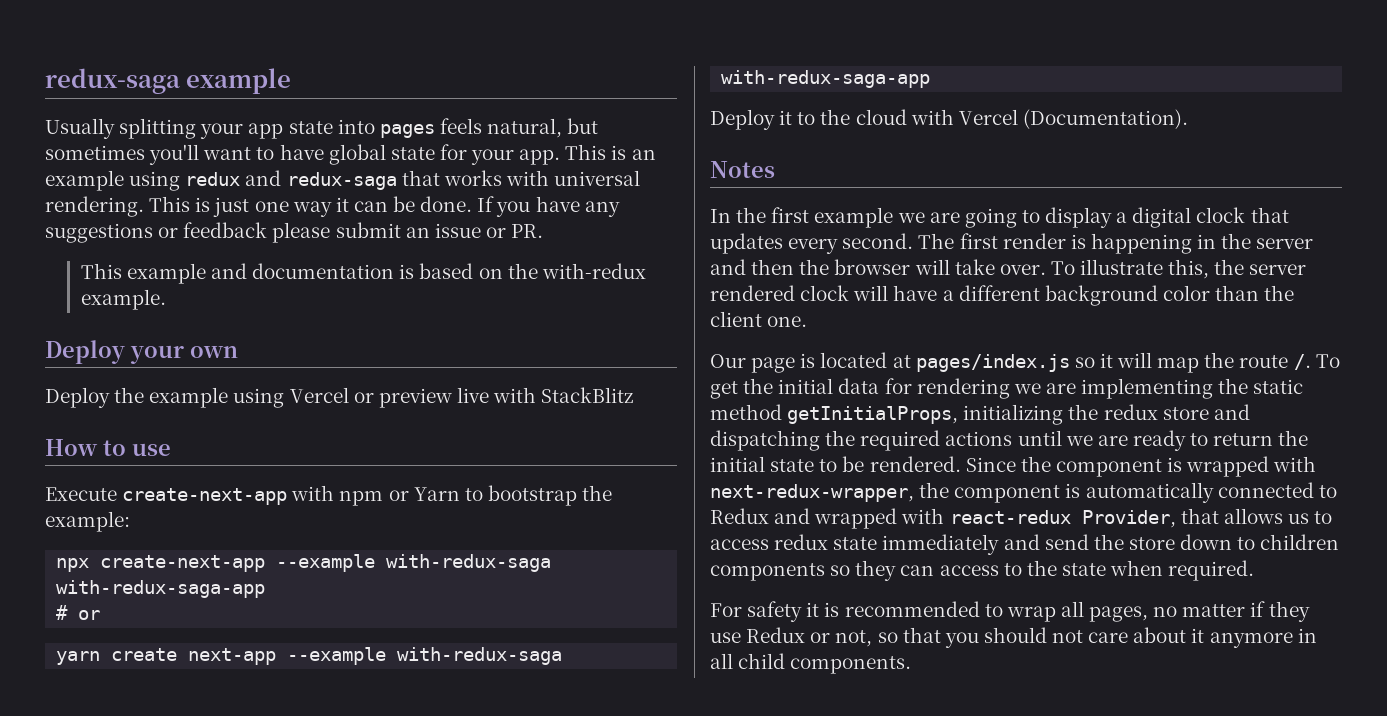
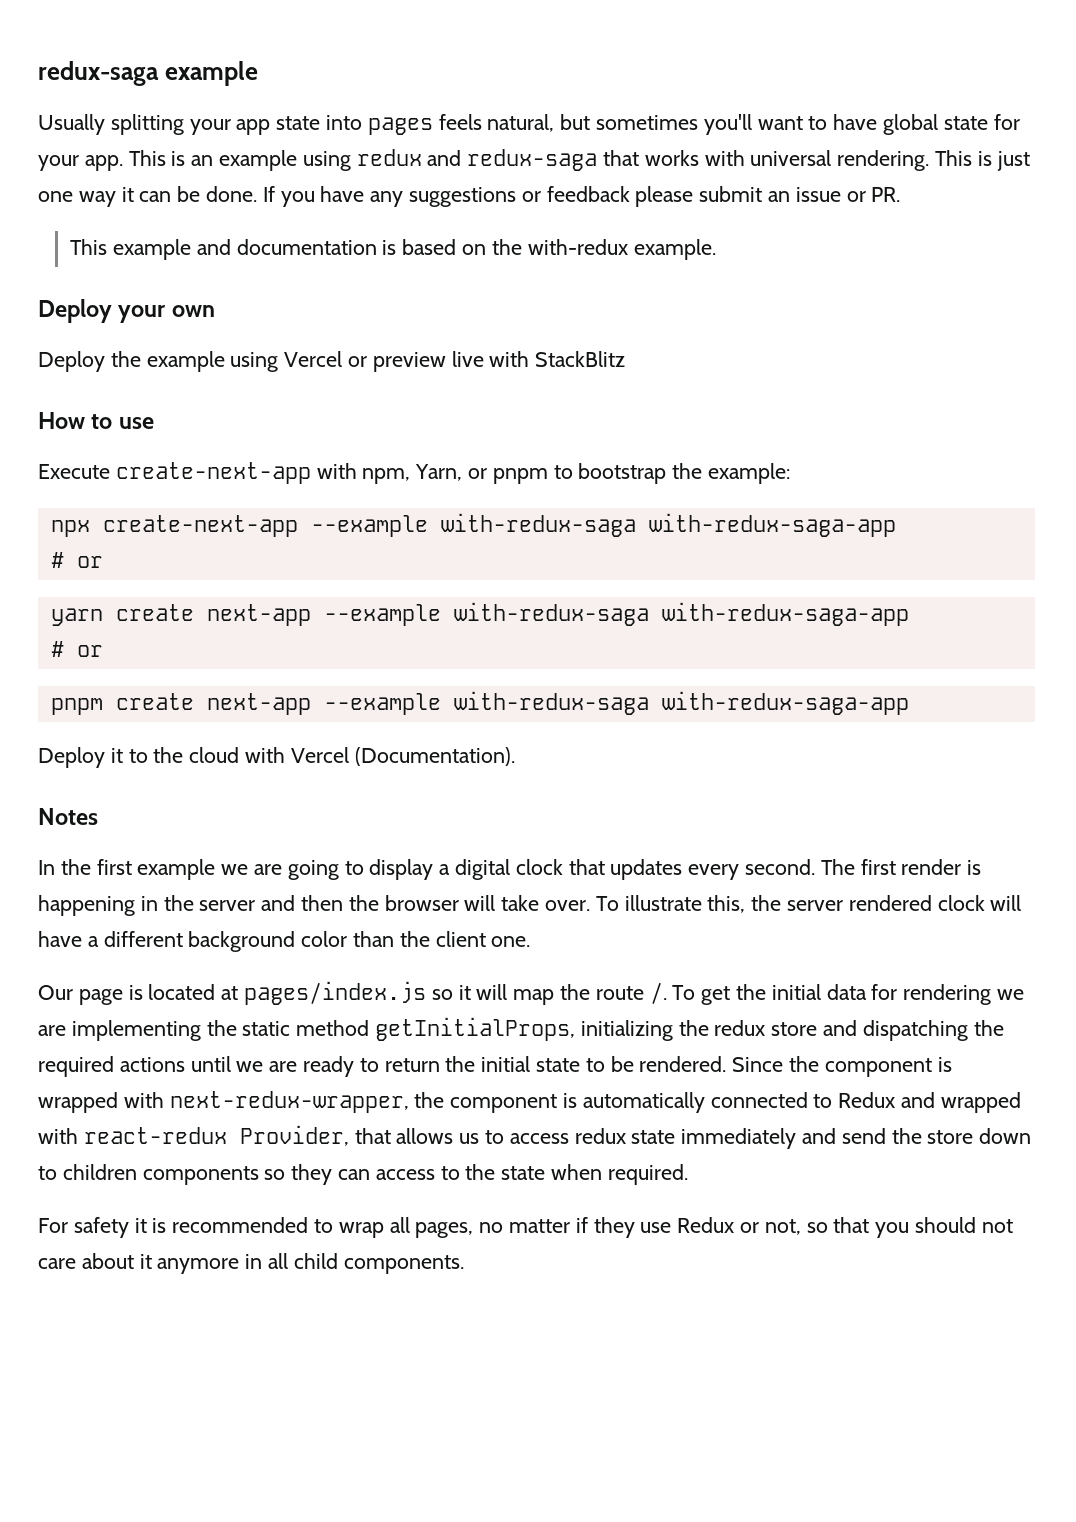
- Execute create-next-app with npm or Yarn to bootstrap the example:
+ Execute create-next-app with npm, Yarn, or pnpm to bootstrap the example:
  yarn create next-app --example with-redux-saga with-redux-saga-app
+ # or
+ pnpm create next-app --example with-redux-saga with-redux-saga-app

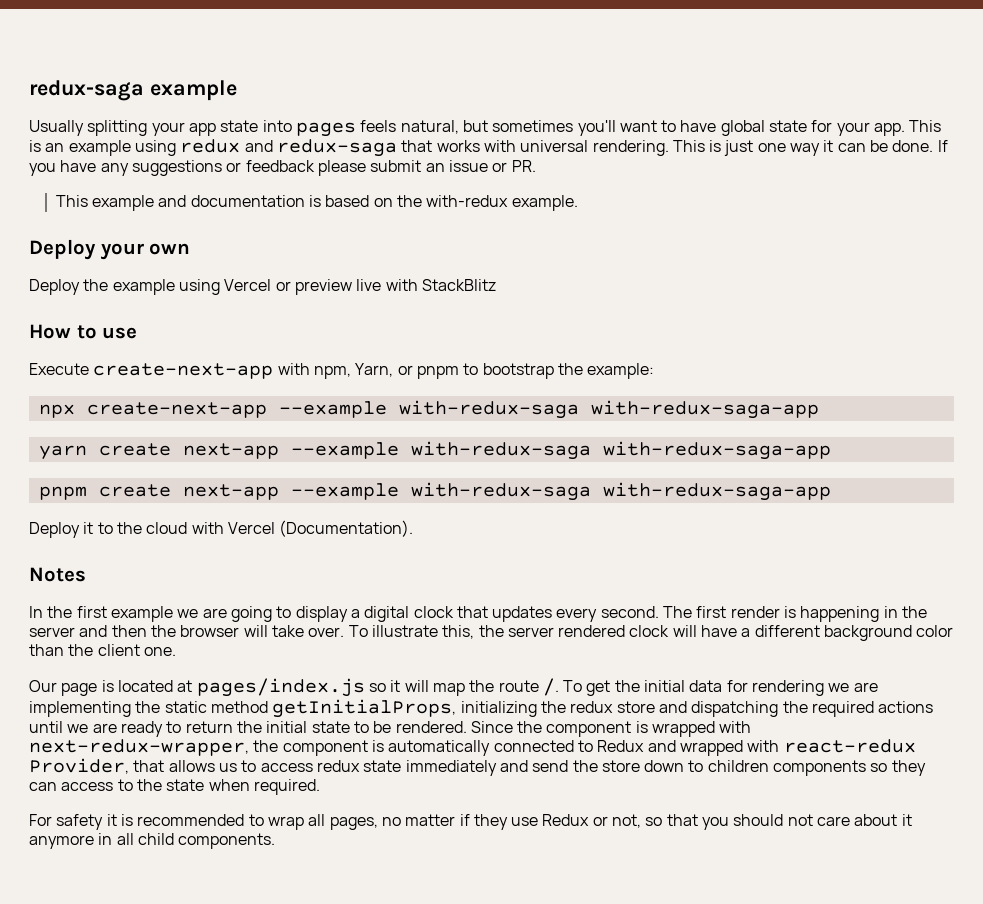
  npx create-next-app --example with-redux-saga with-redux-saga-app
- # or
  yarn create next-app --example with-redux-saga with-redux-saga-app
- # or

